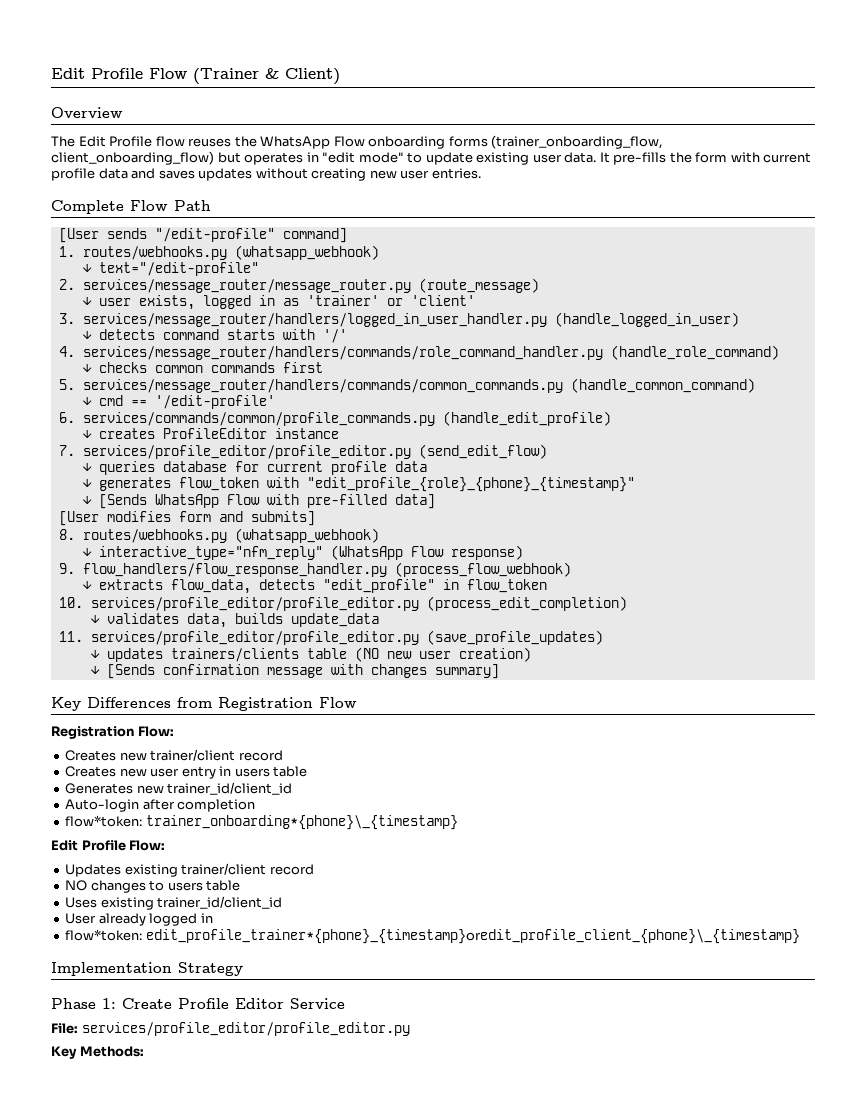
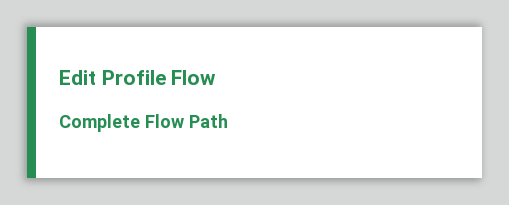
- Edit Profile Flow (Trainer & Client)
- Overview
- The Edit Profile flow reuses the WhatsApp Flow onboarding forms (trainer_onboarding_flow, client_onboarding_flow) but operates in "edit mode" to update existing user data. It pre-fills the form with current profile data and saves updates without creating new user entries.
+ Edit Profile Flow
  Complete Flow Path
- [User sends "/edit-profile" command]
- 1. routes/webhooks.py (whatsapp_webhook)
- ↓ text="/edit-profile"
- 2. services/message_router/message_router.py (route_message)
- ↓ user exists, logged in as 'trainer' or 'client'
- 3. services/message_router/handlers/logged_in_user_handler.py (handle_logged_in_user)
- ↓ detects command starts with '/'
- 4. services/message_router/handlers/commands/role_command_handler.py (handle_role_command)
- ↓ checks common commands first
- 5. services/message_router/handlers/commands/common_commands.py (handle_common_command)
- ↓ cmd == '/edit-profile'
- 6. services/commands/common/profile_commands.py (handle_edit_profile)
- ↓ creates ProfileEditor instance
- 7. services/profile_editor/profile_editor.py (send_edit_flow)
- ↓ queries database for current profile data
- ↓ generates flow_token with "edit_profile_{role}_{phone}_{timestamp}"
- ↓ [Sends WhatsApp Flow with pre-filled data]
- [User modifies form and submits]
- 8. routes/webhooks.py (whatsapp_webhook)
- ↓ interactive_type="nfm_reply" (WhatsApp Flow response)
- 9. flow_handlers/flow_response_handler.py (process_flow_webhook)
- ↓ extracts flow_data, detects "edit_profile" in flow_token
- 10. services/profile_editor/profile_editor.py (process_edit_completion)
- ↓ validates data, builds update_data
- 11. services/profile_editor/profile_editor.py (save_profile_updates)
- ↓ updates trainers/clients table (NO new user creation)
- ↓ [Sends confirmation message with changes summary]
- Key Differences from Registration Flow
- Registration Flow:
- Creates new trainer/client record
- Creates new user entry in users table
- Generates new trainer_id/client_id
- Auto-login after completion
- flow*token: trainer_onboarding*{phone}\_{timestamp}
- Edit Profile Flow:
- Updates existing trainer/client record
- NO changes to users table
- Uses existing trainer_id/client_id
- User already logged in
- flow*token: edit_profile_trainer*{phone}_{timestamp}oredit_profile_client_{phone}\_{timestamp}
- Implementation Strategy
- Phase 1: Create Profile Editor Service
- File: services/profile_editor/profile_editor.py
- Key Methods:

